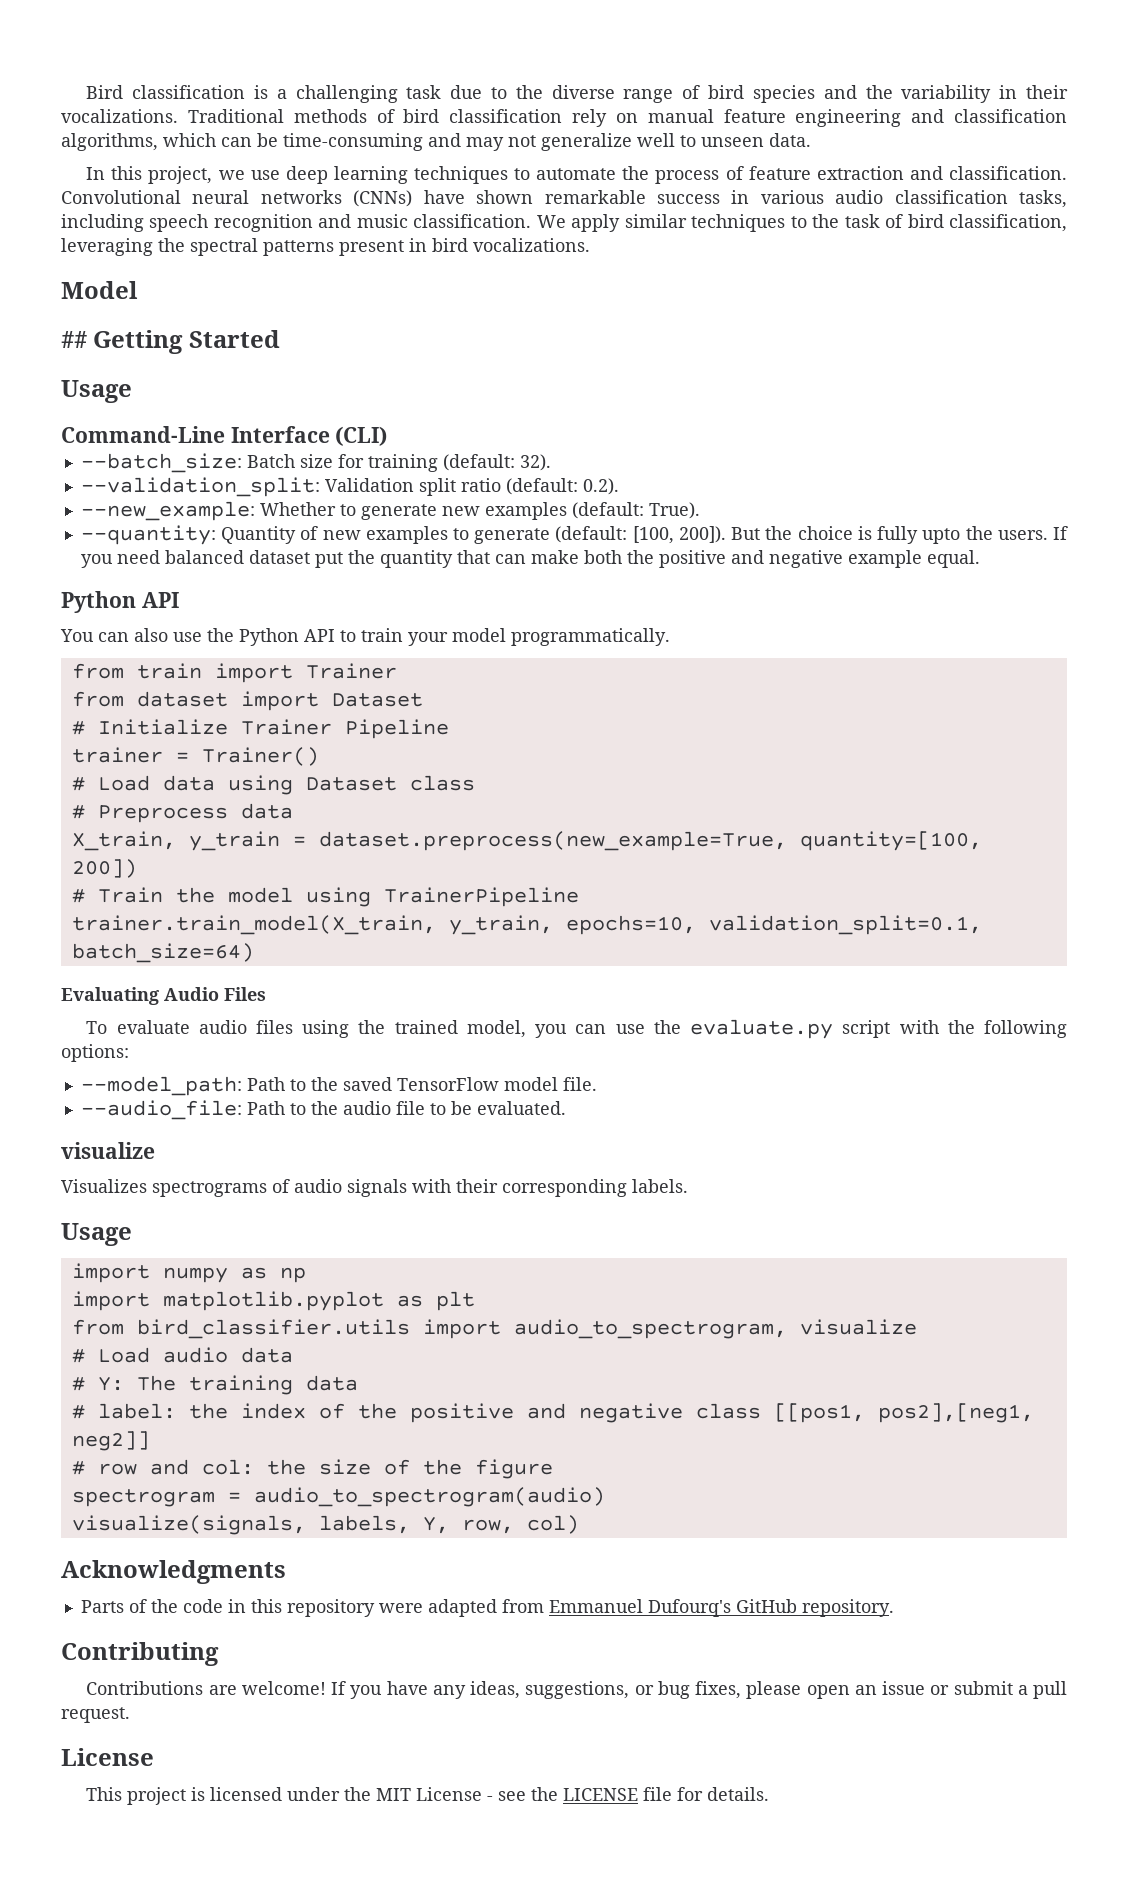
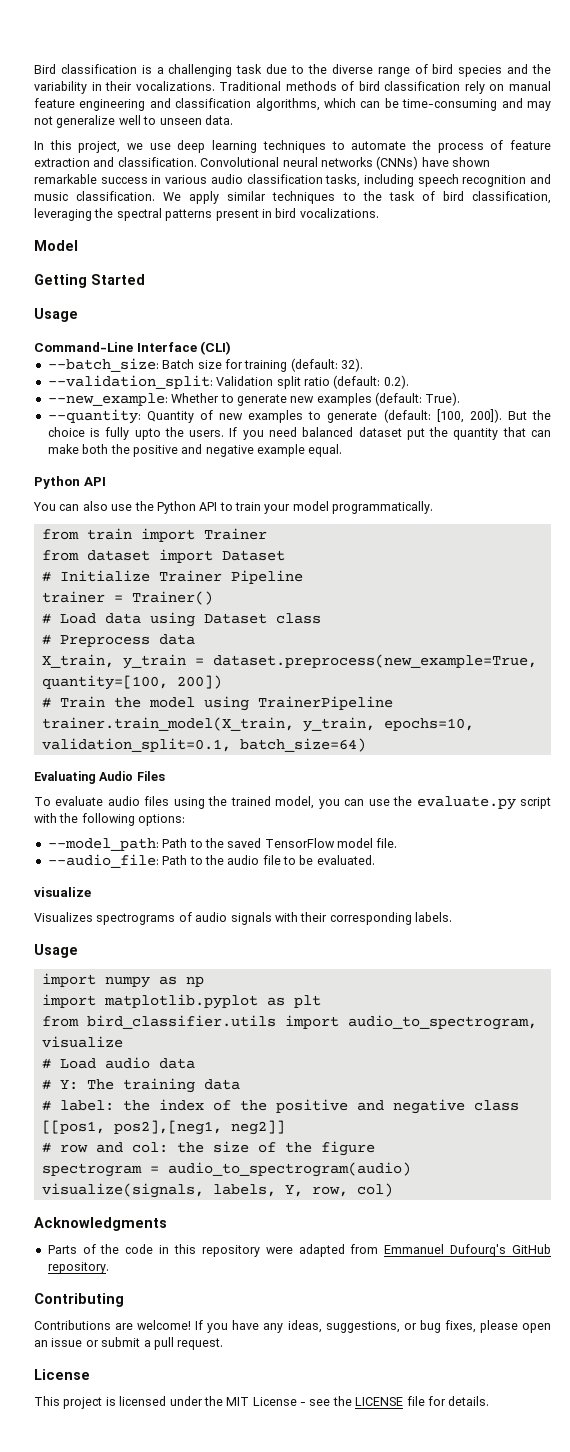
- ## Getting Started
+ Getting Started

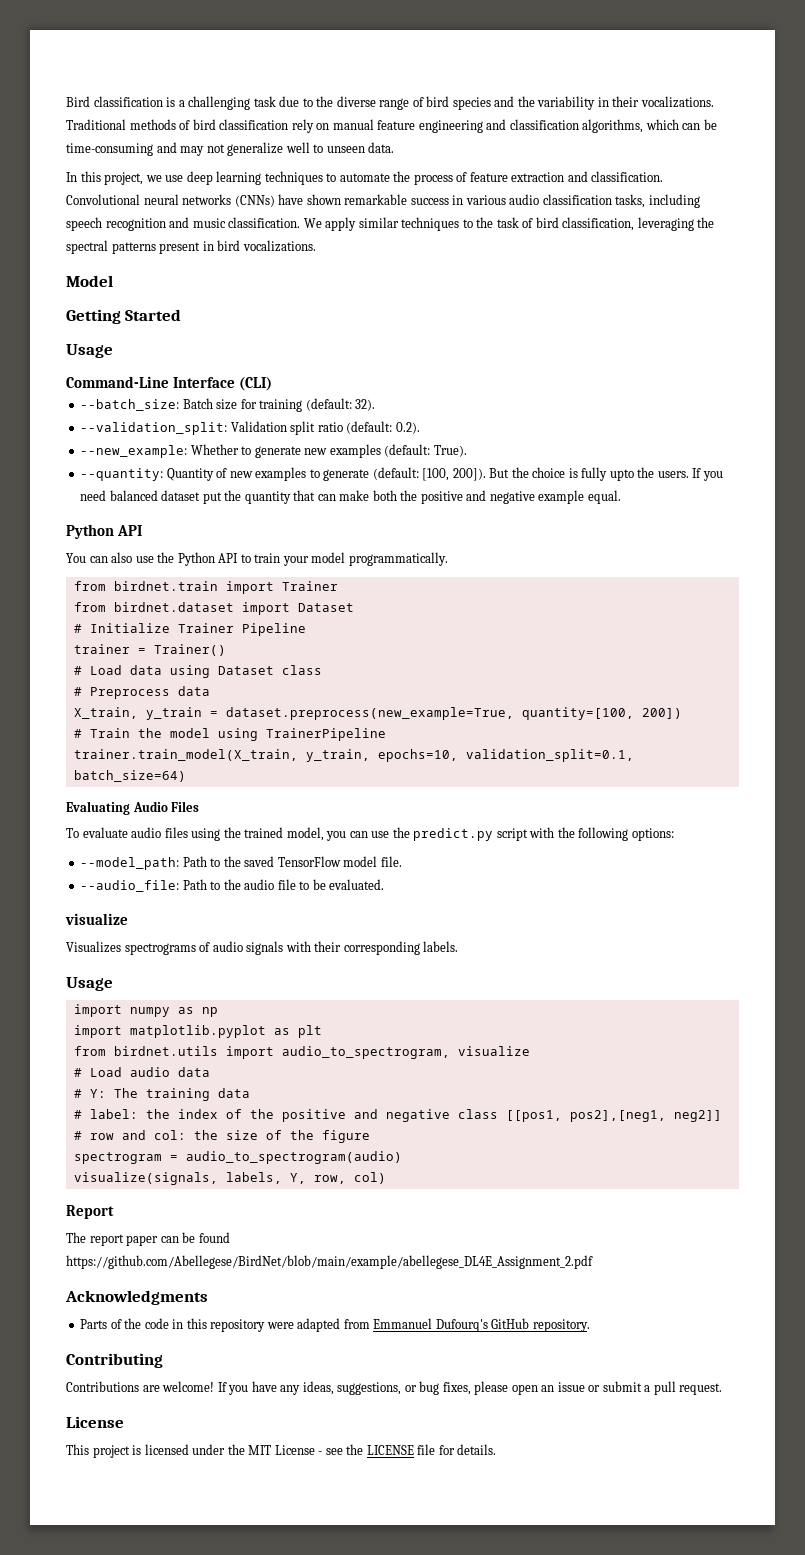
- from train import Trainer
+ from birdnet.train import Trainer
- from dataset import Dataset
+ from birdnet.dataset import Dataset
- To evaluate audio files using the trained model, you can use the evaluate.py script with the following options:
+ To evaluate audio files using the trained model, you can use the predict.py script with the following options:
- from bird_classifier.utils import audio_to_spectrogram, visualize
+ from birdnet.utils import audio_to_spectrogram, visualize
+ Report
+ The report paper can be found https://github.com/Abellegese/BirdNet/blob/main/example/abellegese_DL4E_Assignment_2.pdf

